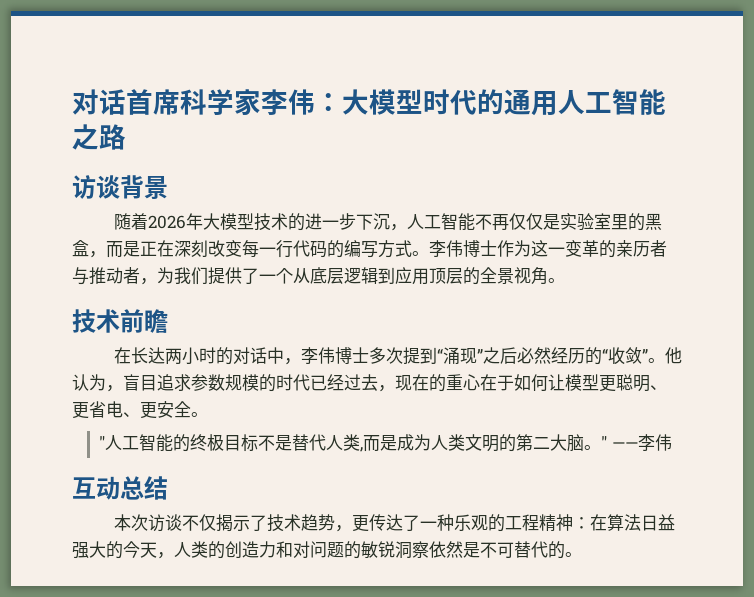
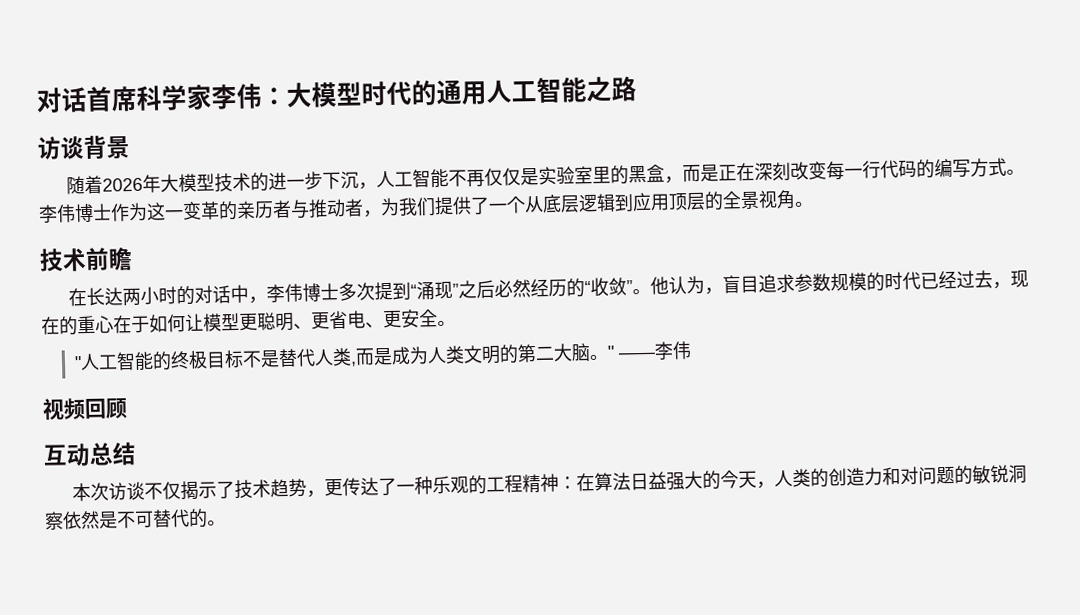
+ 视频回顾

